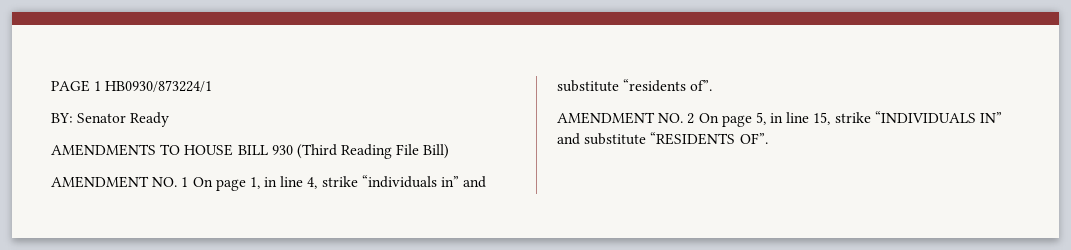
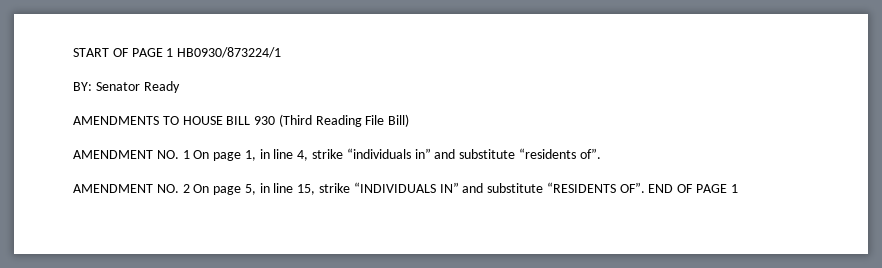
- PAGE 1 HB0930/873224/1
+ START OF PAGE 1 HB0930/873224/1
- AMENDMENT NO. 2 On page 5, in line 15, strike “INDIVIDUALS IN” and substitute “RESIDENTS OF”.
+ AMENDMENT NO. 2 On page 5, in line 15, strike “INDIVIDUALS IN” and substitute “RESIDENTS OF”. END OF PAGE 1

